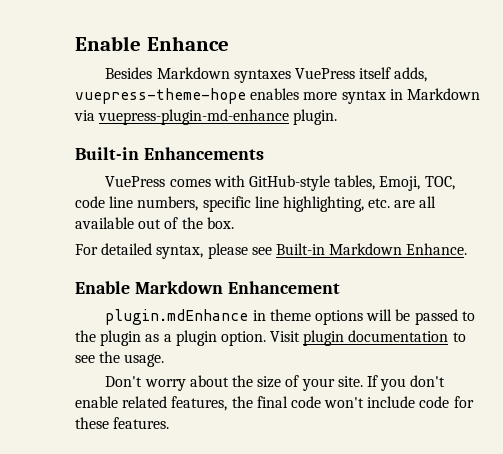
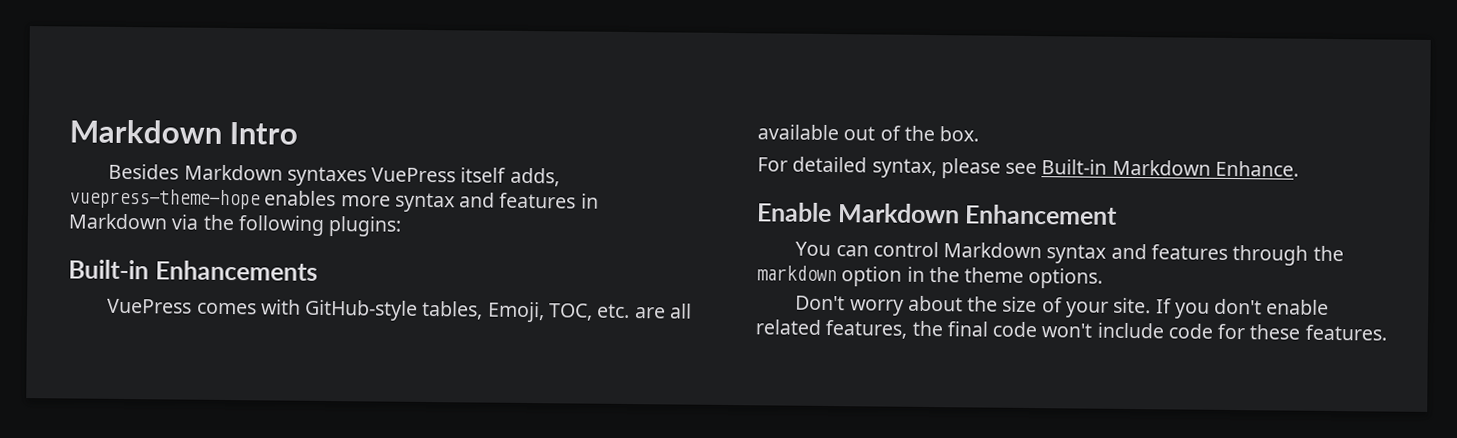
- Enable Enhance
+ Markdown Intro
- Besides Markdown syntaxes VuePress itself adds, vuepress-theme-hope enables more syntax in Markdown via vuepress-plugin-md-enhance plugin.
+ Besides Markdown syntaxes VuePress itself adds, vuepress-theme-hope enables more syntax and features in Markdown via the following plugins:
- VuePress comes with GitHub-style tables, Emoji, TOC, code line numbers, specific line highlighting, etc. are all available out of the box.
+ VuePress comes with GitHub-style tables, Emoji, TOC, etc. are all available out of the box.
- plugin.mdEnhance in theme options will be passed to the plugin as a plugin option. Visit plugin documentation to see the usage.
+ You can control Markdown syntax and features through the markdown option in the theme options.

